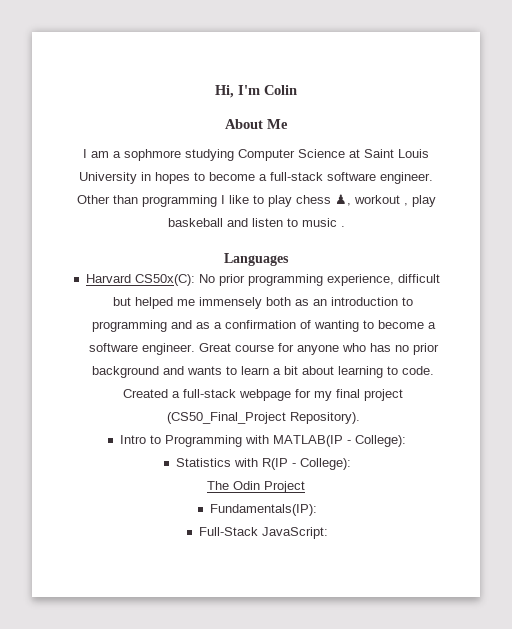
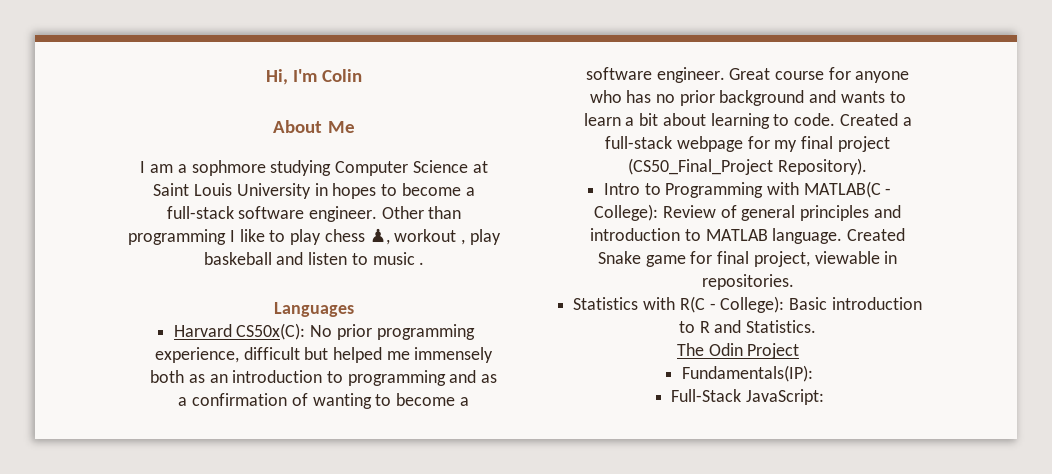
- Intro to Programming with MATLAB(IP - College):
+ Intro to Programming with MATLAB(C - College): Review of general principles and introduction to MATLAB language. Created Snake game for final project, viewable in repositories.
- Statistics with R(IP - College):
+ Statistics with R(C - College): Basic introduction to R and Statistics.

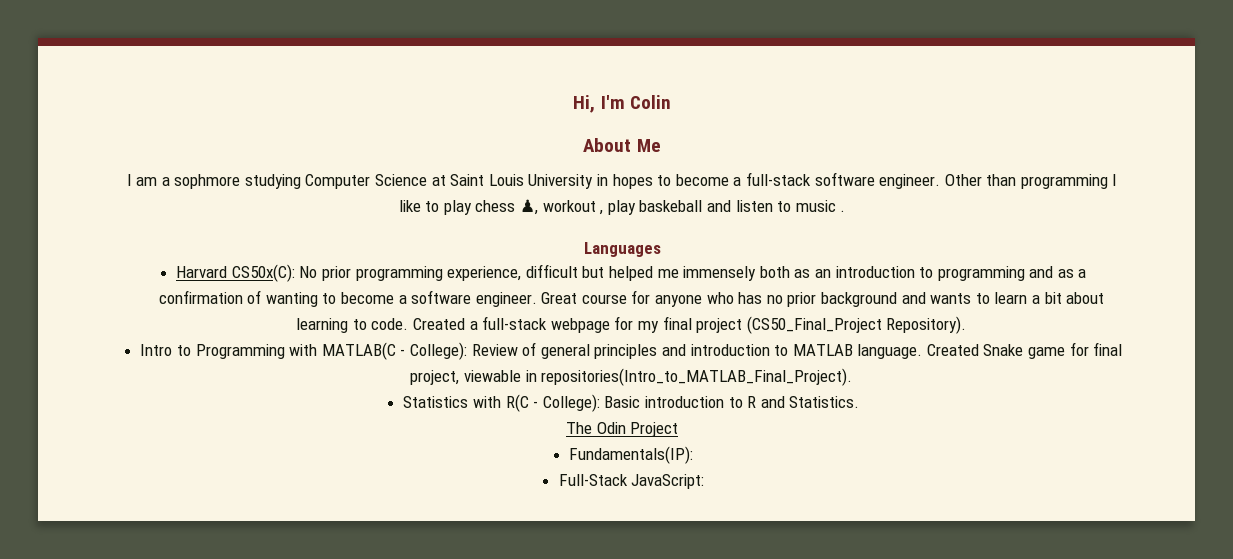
- Created Snake game for final project, viewable in repositories.
+ Created Snake game for final project, viewable in repositories(Intro_to_MATLAB_Final_Project).

